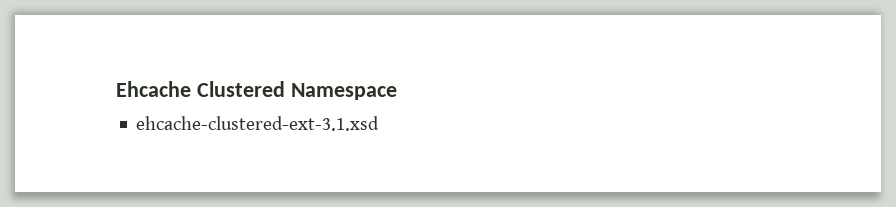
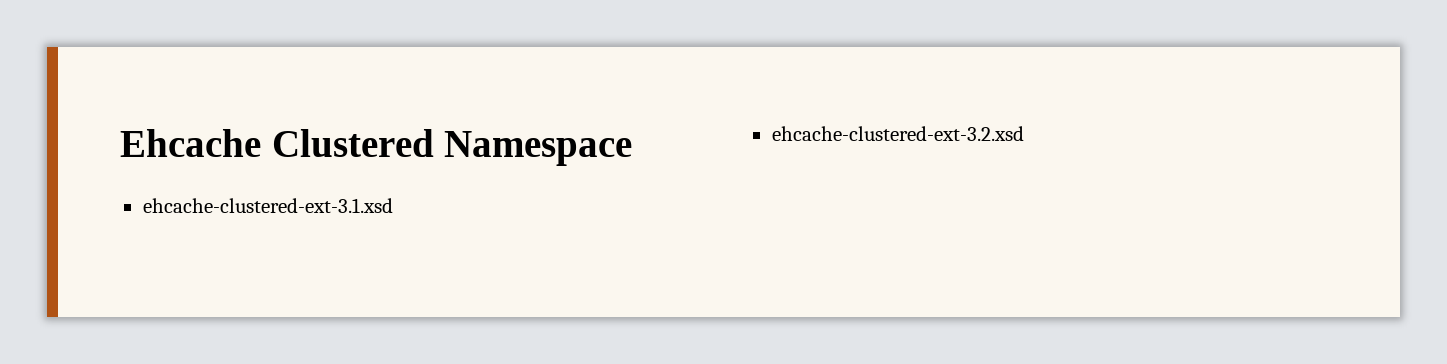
+ ehcache-clustered-ext-3.2.xsd

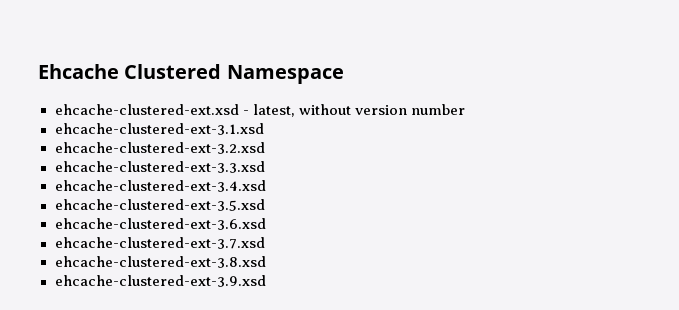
+ ehcache-clustered-ext.xsd - latest, without version number
  ehcache-clustered-ext-3.1.xsd
  ehcache-clustered-ext-3.2.xsd
+ ehcache-clustered-ext-3.3.xsd
+ ehcache-clustered-ext-3.4.xsd
+ ehcache-clustered-ext-3.5.xsd
+ ehcache-clustered-ext-3.6.xsd
+ ehcache-clustered-ext-3.7.xsd
+ ehcache-clustered-ext-3.8.xsd
+ ehcache-clustered-ext-3.9.xsd

